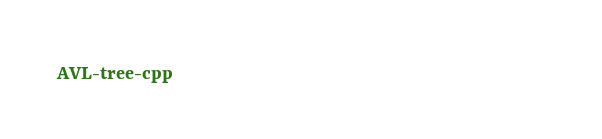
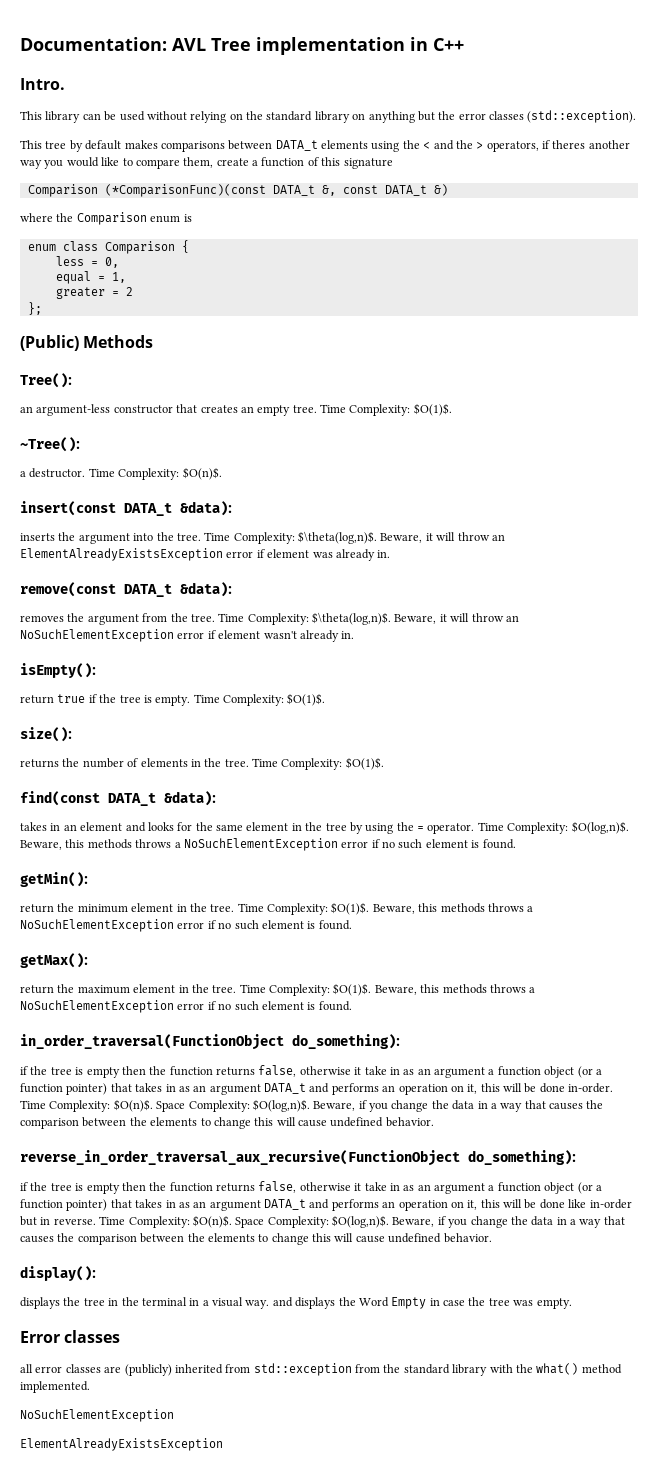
- AVL-tree-cpp
+ Documentation: AVL Tree implementation in C++
+ Intro.
+ This library can be used without relying on the standard library on anything but the error classes (std::exception).
+ This tree by default makes comparisons between DATA_t elements using the < and the > operators, if theres another way you would like to compare them, create a function of this signature
+ Comparison (*ComparisonFunc)(const DATA_t &, const DATA_t &)
+ where the Comparison enum is
+ enum class Comparison {
+ less = 0,
+ equal = 1,
+ greater = 2
+ };
+ (Public) Methods
+ Tree():
+ an argument-less constructor that creates an empty tree. Time Complexity: $O(1)$.
+ ~Tree():
+ a destructor. Time Complexity: $O(n)$.
+ insert(const DATA_t &data):
+ inserts the argument into the tree. Time Complexity: $\theta(log,n)$. Beware, it will throw an ElementAlreadyExistsException error if element was already in.
+ remove(const DATA_t &data):
+ removes the argument from the tree. Time Complexity: $\theta(log,n)$. Beware, it will throw an NoSuchElementException error if element wasn't already in.
+ isEmpty():
+ return true if the tree is empty. Time Complexity: $O(1)$.
+ size():
+ returns the number of elements in the tree. Time Complexity: $O(1)$.
+ find(const DATA_t &data):
+ takes in an element and looks for the same element in the tree by using the = operator. Time Complexity: $O(log,n)$. Beware, this methods throws a NoSuchElementException error if no such element is found.
+ getMin():
+ return the minimum element in the tree. Time Complexity: $O(1)$. Beware, this methods throws a NoSuchElementException error if no such element is found.
+ getMax():
+ return the maximum element in the tree. Time Complexity: $O(1)$. Beware, this methods throws a NoSuchElementException error if no such element is found.
+ in_order_traversal(FunctionObject do_something):
+ if the tree is empty then the function returns false, otherwise it take in as an argument a function object (or a function pointer) that takes in as an argument DATA_t and performs an operation on it, this will be done in-order. Time Complexity: $O(n)$. Space Complexity: $O(log,n)$. Beware, if you change the data in a way that causes the comparison between the elements to change this will cause undefined behavior.
+ reverse_in_order_traversal_aux_recursive(FunctionObject do_something):
+ if the tree is empty then the function returns false, otherwise it take in as an argument a function object (or a function pointer) that takes in as an argument DATA_t and performs an operation on it, this will be done like in-order but in reverse. Time Complexity: $O(n)$. Space Complexity: $O(log,n)$. Beware, if you change the data in a way that causes the comparison between the elements to change this will cause undefined behavior.
+ display():
+ displays the tree in the terminal in a visual way. and displays the Word Empty in case the tree was empty.
+ Error classes
+ all error classes are (publicly) inherited from std::exception from the standard library with the what() method implemented.
+ NoSuchElementException
+ ElementAlreadyExistsException

